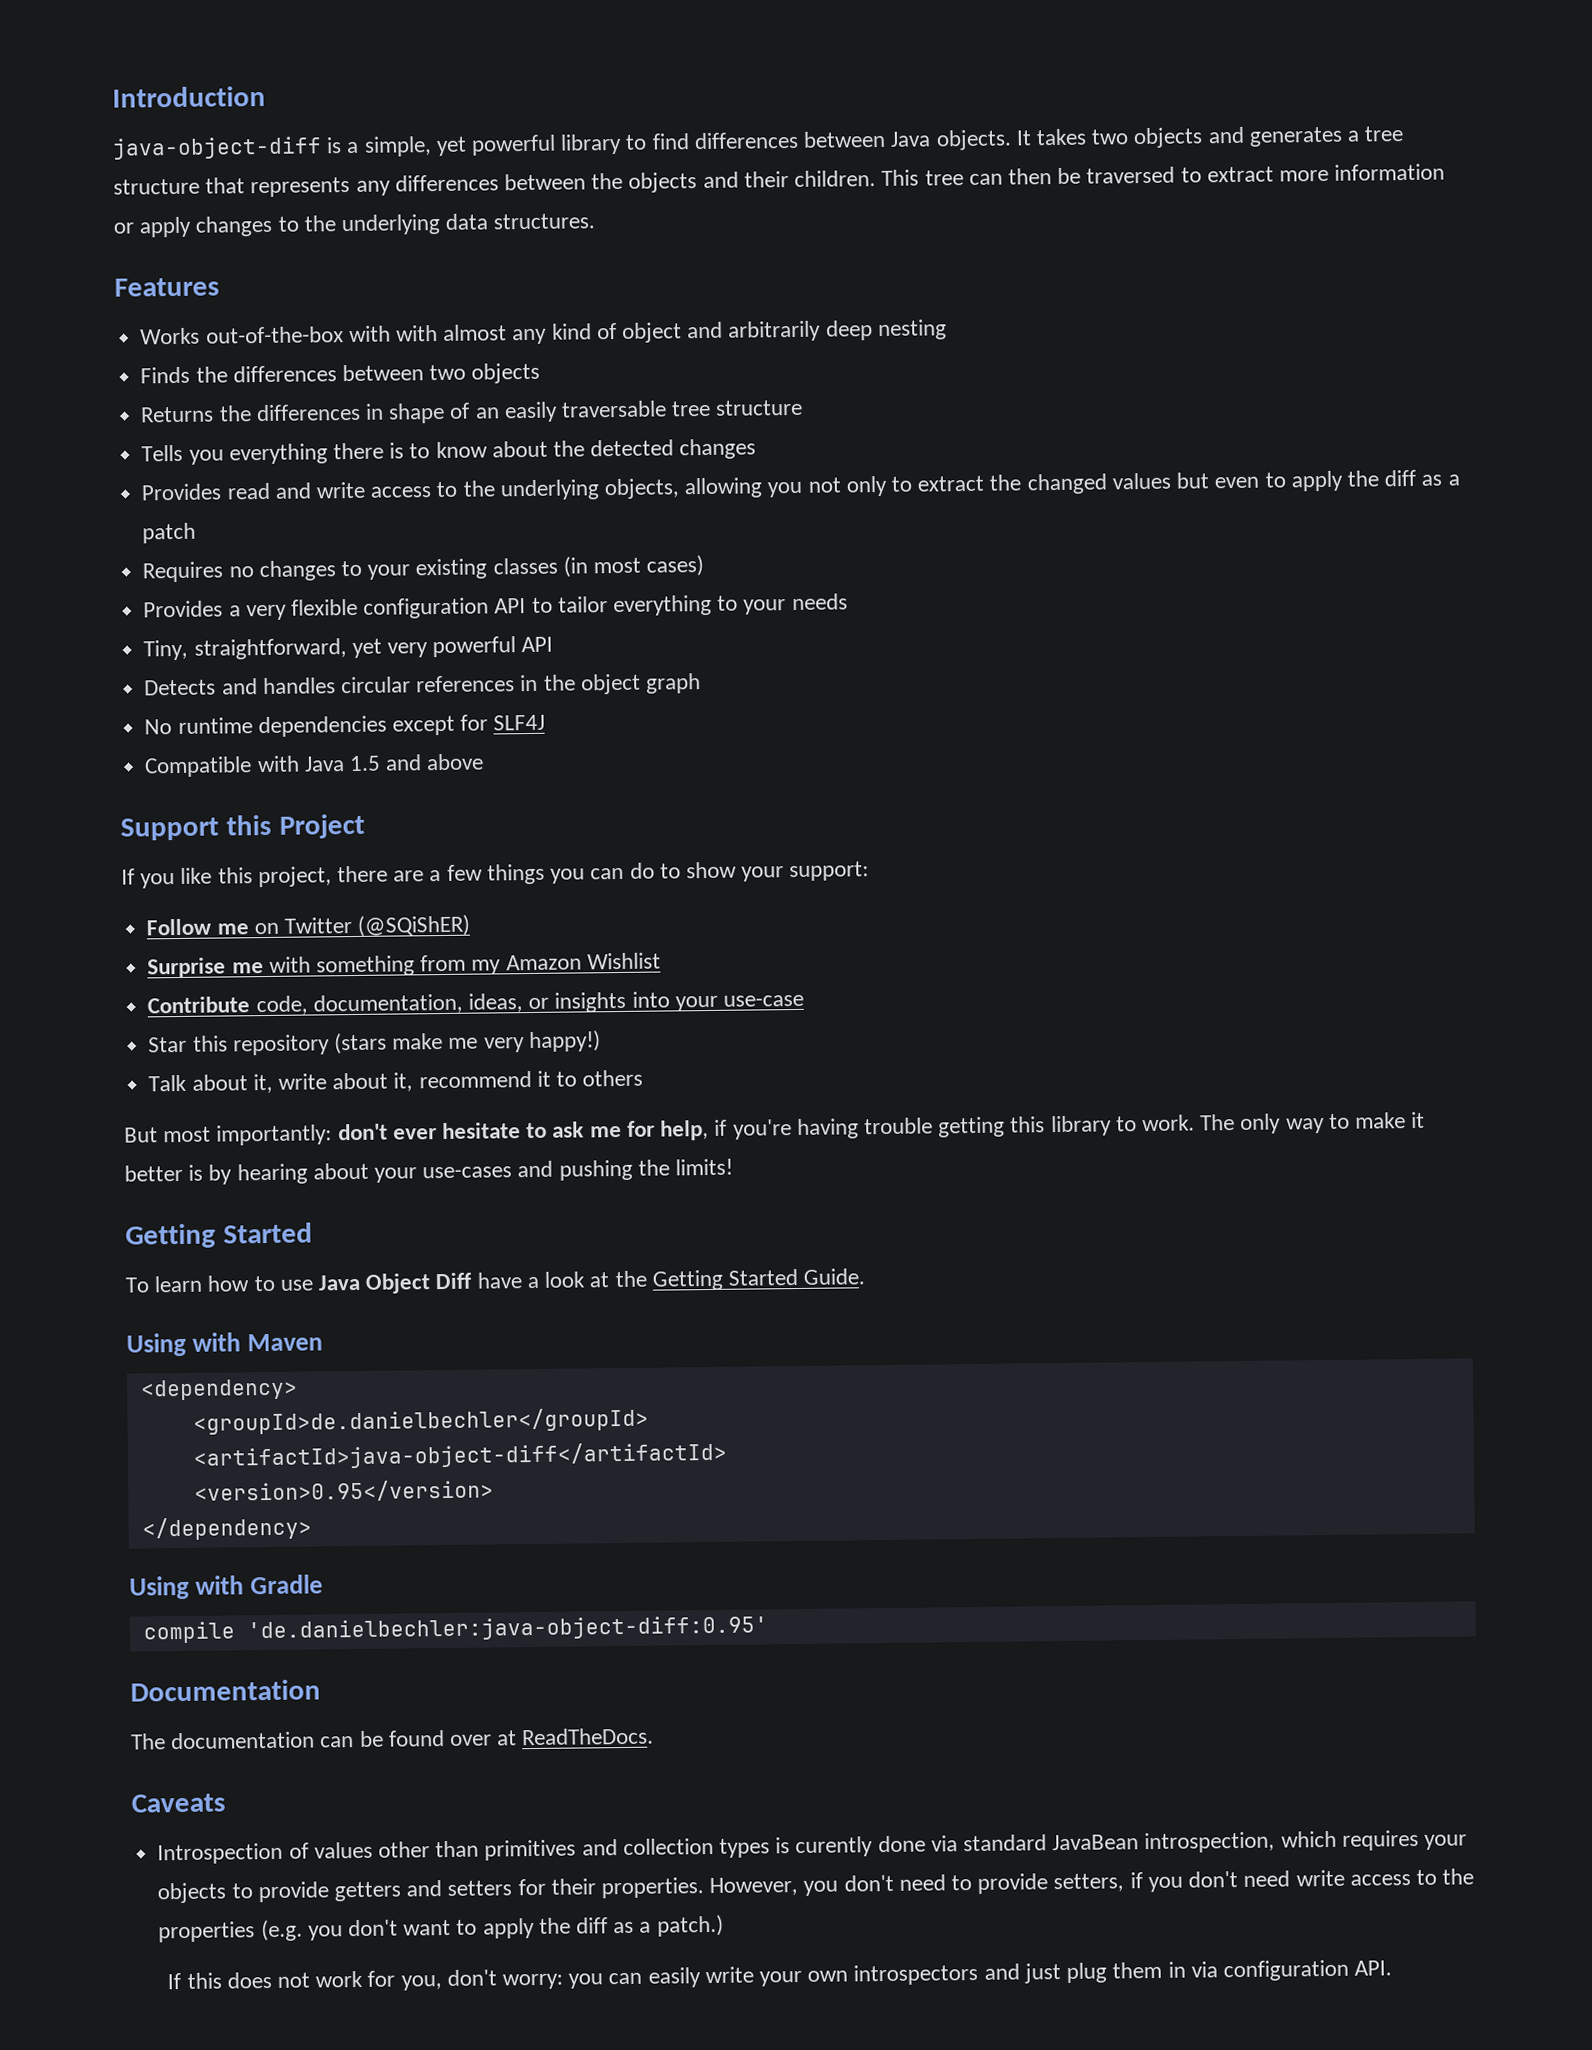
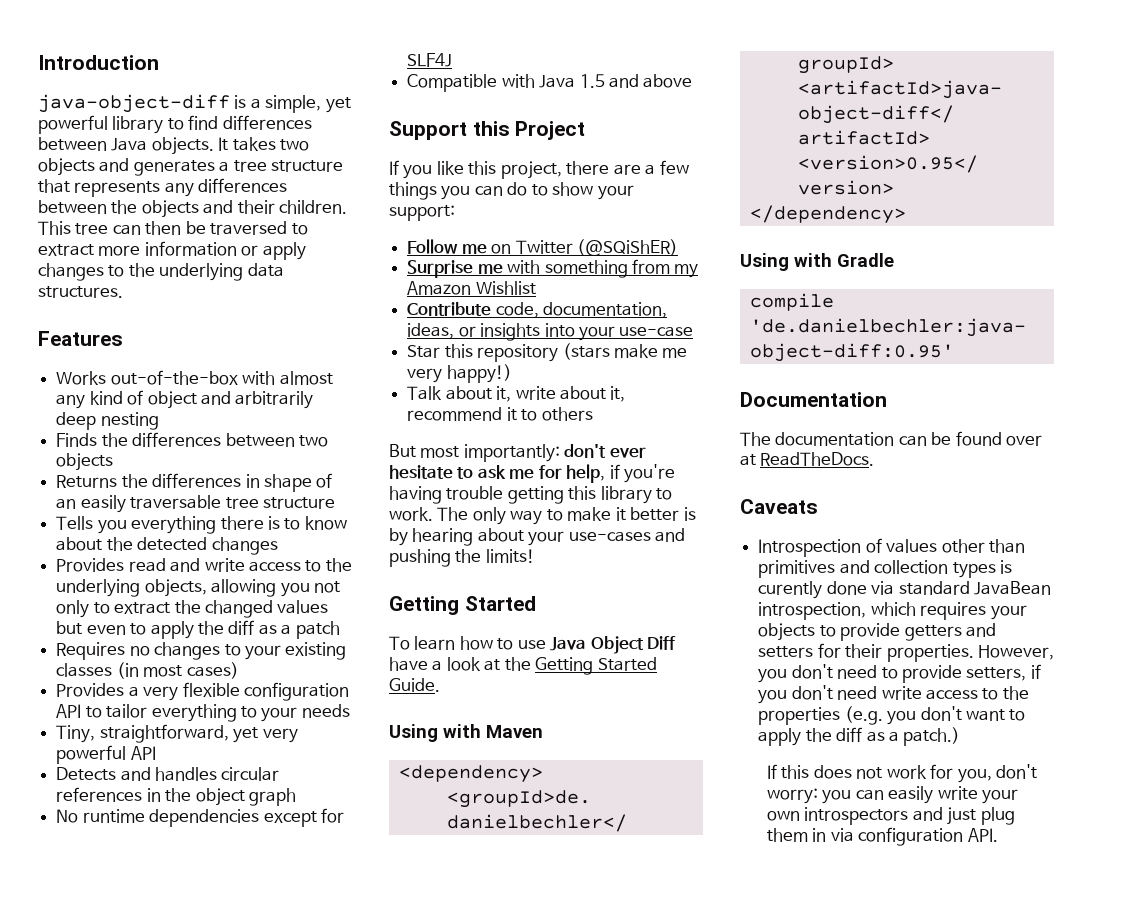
- Works out-of-the-box with with almost any kind of object and arbitrarily deep nesting
+ Works out-of-the-box with almost any kind of object and arbitrarily deep nesting

